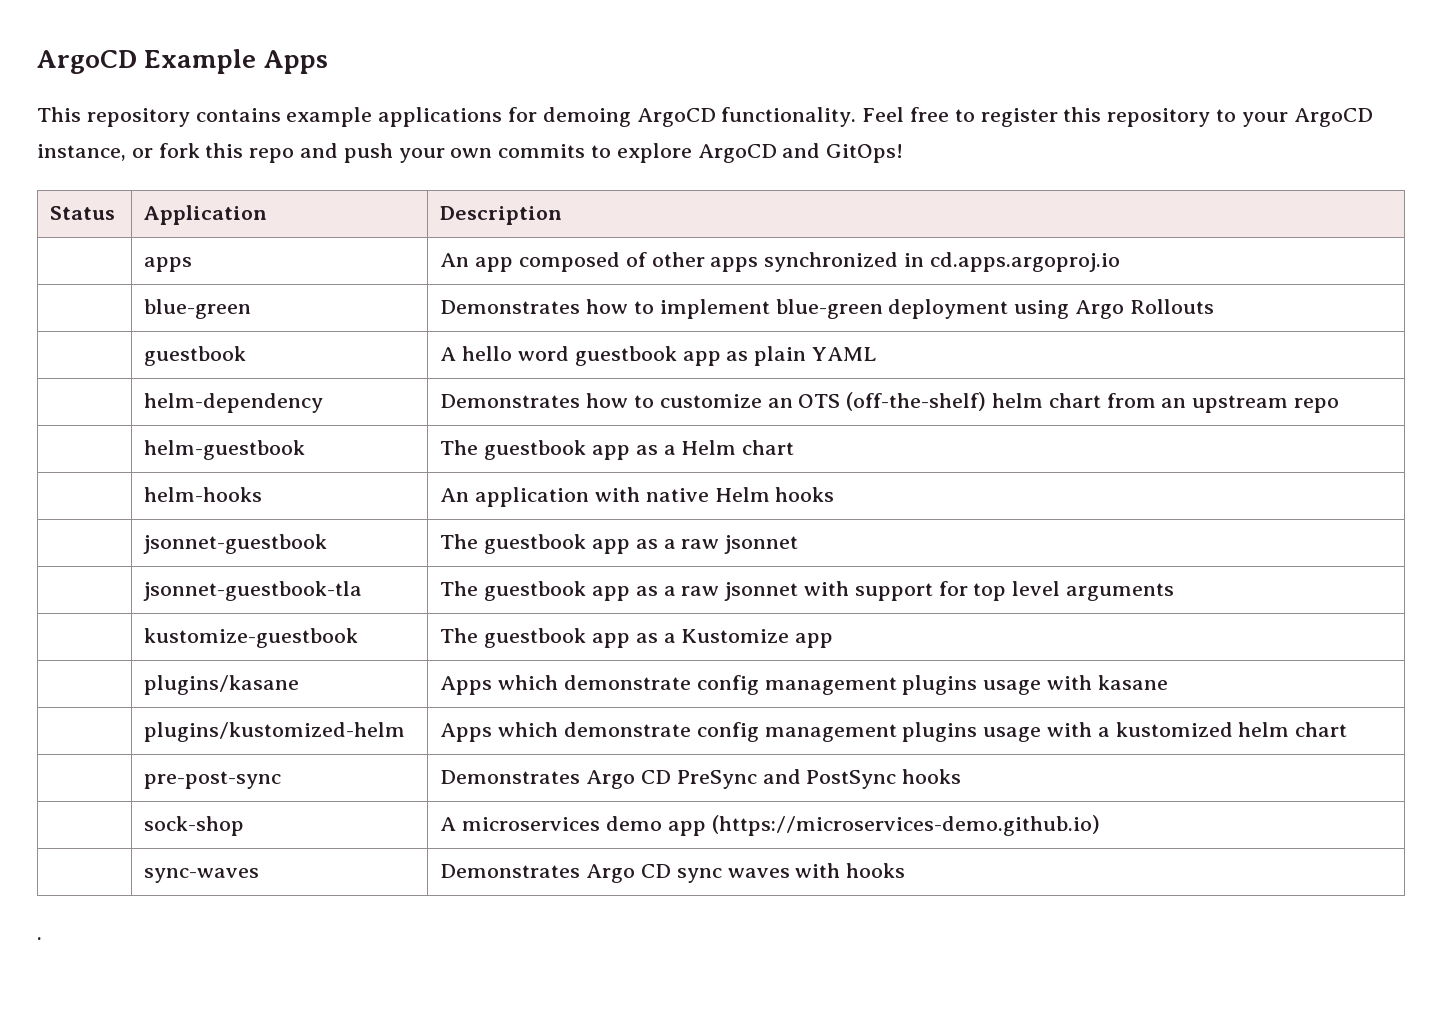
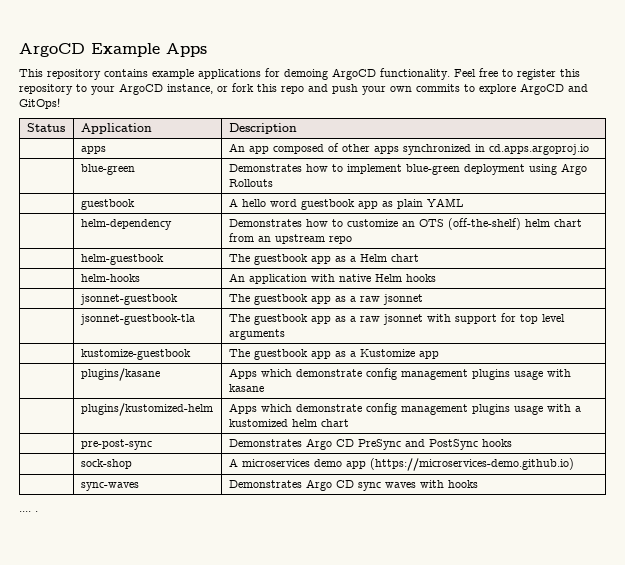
- .
+ .... .

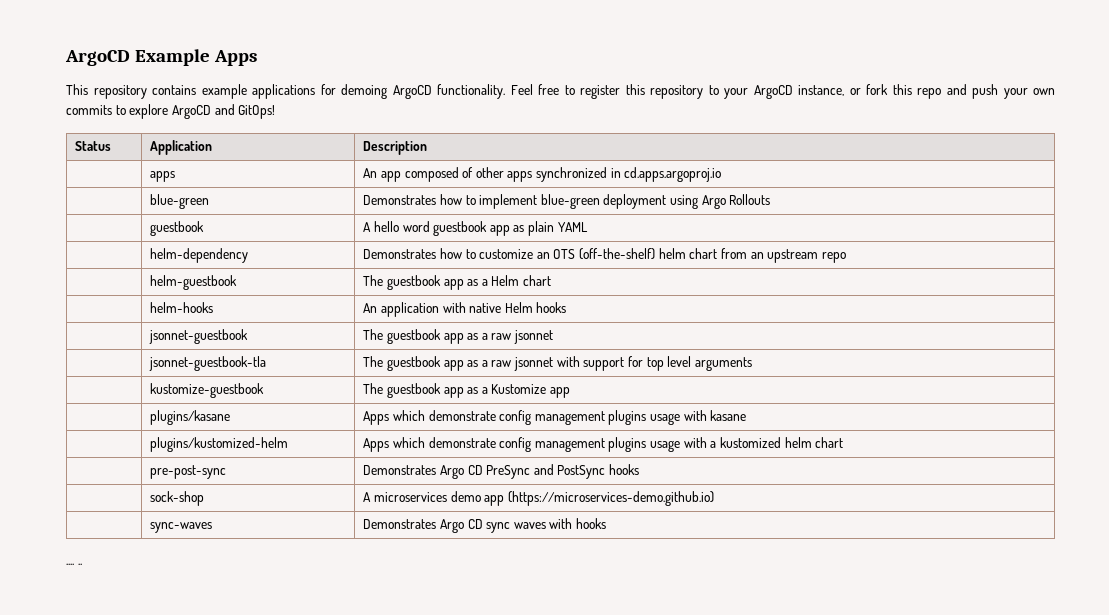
- .... .
+ .... ..

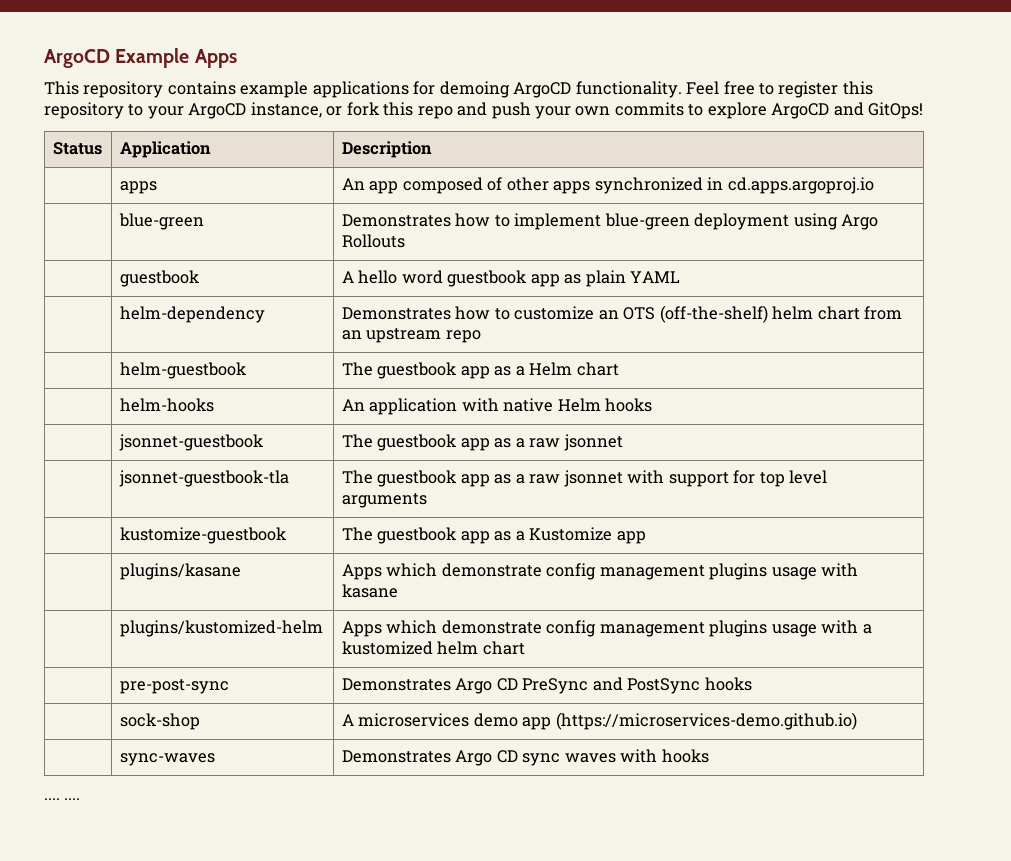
- .... ..
+ .... ....

